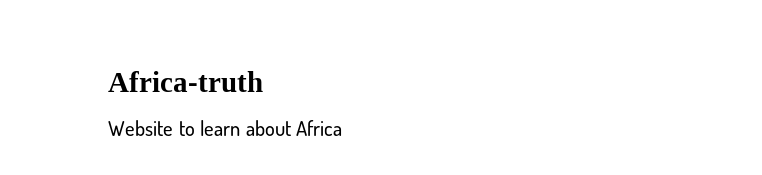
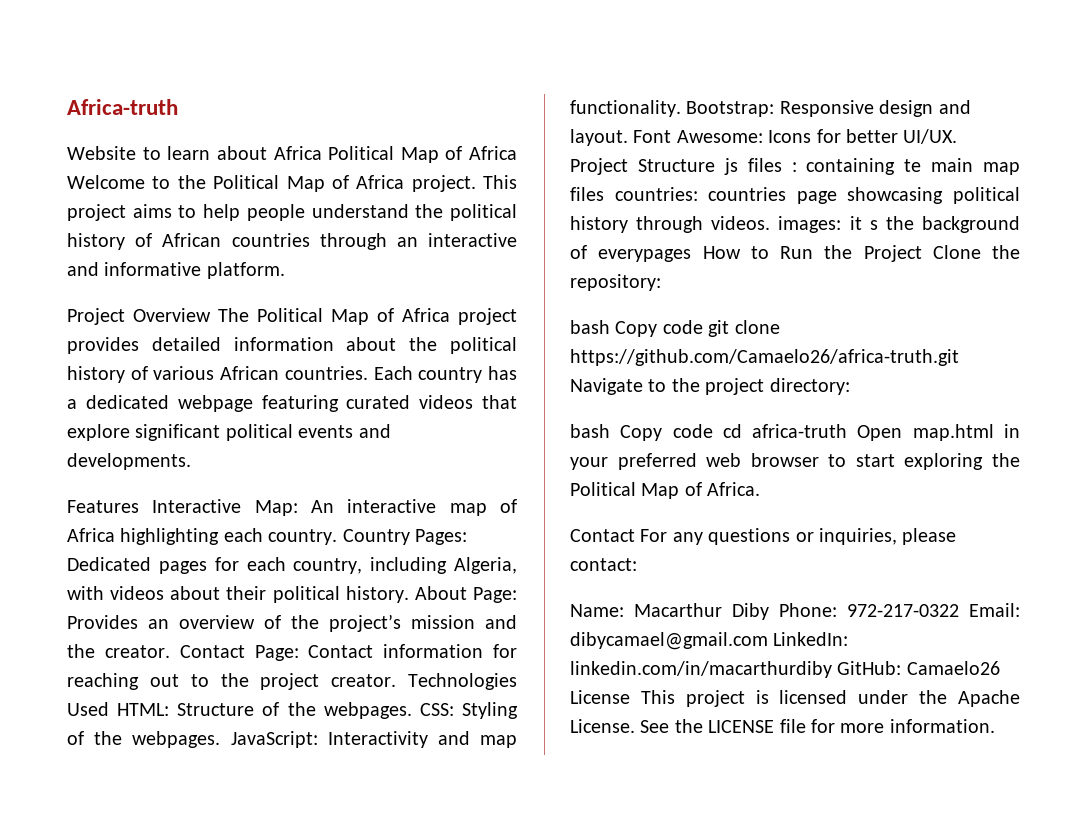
- Website to learn about Africa
+ Website to learn about Africa Political Map of Africa Welcome to the Political Map of Africa project. This project aims to help people understand the political history of African countries through an interactive and informative platform.
+ Project Overview The Political Map of Africa project provides detailed information about the political history of various African countries. Each country has a dedicated webpage featuring curated videos that explore significant political events and developments.
+ Features Interactive Map: An interactive map of Africa highlighting each country. Country Pages: Dedicated pages for each country, including Algeria, with videos about their political history. About Page: Provides an overview of the project’s mission and the creator. Contact Page: Contact information for reaching out to the project creator. Technologies Used HTML: Structure of the webpages. CSS: Styling of the webpages. JavaScript: Interactivity and map functionality. Bootstrap: Responsive design and layout. Font Awesome: Icons for better UI/UX. Project Structure js files : containing te main map files countries: countries page showcasing political history through videos. images: it s the background of everypages How to Run the Project Clone the repository:
+ bash Copy code git clone https://github.com/Camaelo26/africa-truth.git Navigate to the project directory:
+ bash Copy code cd africa-truth Open map.html in your preferred web browser to start exploring the Political Map of Africa.
+ Contact For any questions or inquiries, please contact:
+ Name: Macarthur Diby Phone: 972-217-0322 Email: dibycamael@gmail.com LinkedIn: linkedin.com/in/macarthurdiby GitHub: Camaelo26 License This project is licensed under the Apache License. See the LICENSE file for more information.

